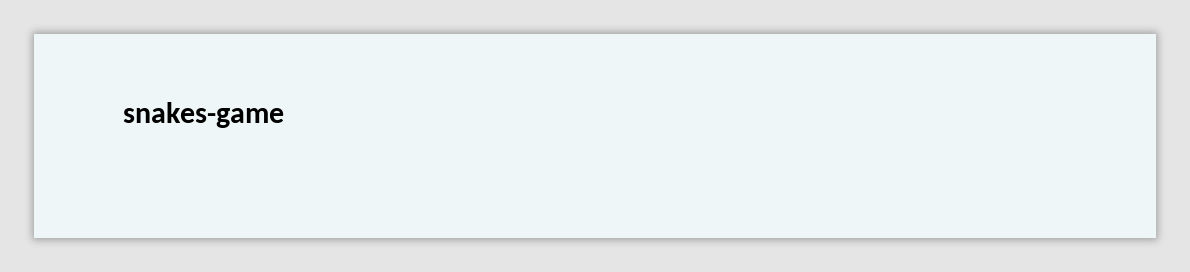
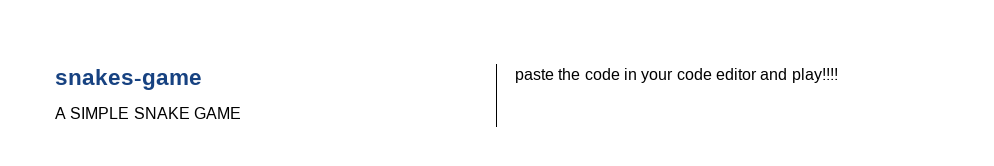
+ A SIMPLE SNAKE GAME
+ paste the code in your code editor and play!!!!

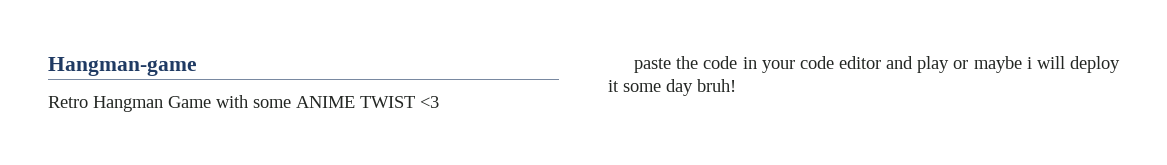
- snakes-game
- A SIMPLE SNAKE GAME
+ Hangman-game
+ Retro Hangman Game with some ANIME TWIST <3
- paste the code in your code editor and play!!!!
+ paste the code in your code editor and play or maybe i will deploy it some day bruh!

